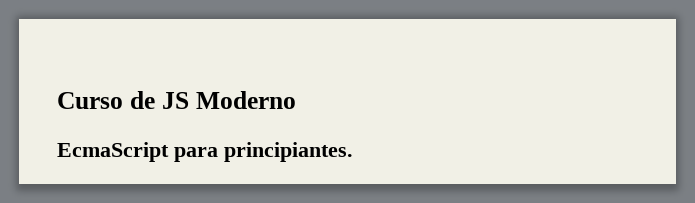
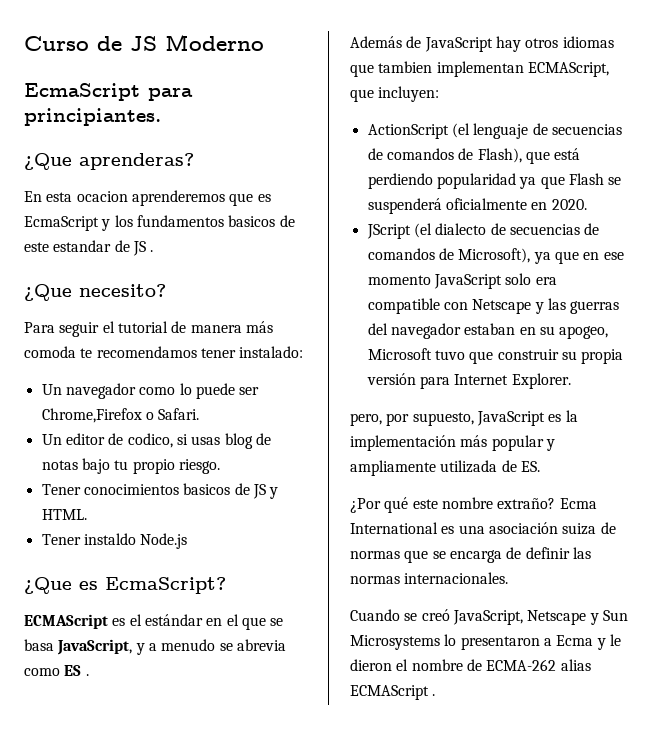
+ ¿Que aprenderas?
+ En esta ocacion aprenderemos que es EcmaScript y los fundamentos basicos de este estandar de JS .
+ ¿Que necesito?
+ Para seguir el tutorial de manera más comoda te recomendamos tener instalado:
+ Un navegador como lo puede ser Chrome,Firefox o Safari.
+ Un editor de codico, si usas blog de notas bajo tu propio riesgo.
+ Tener conocimientos basicos de JS y HTML.
+ Tener instaldo Node.js
+ ¿Que es EcmaScript?
+ ECMAScript es el estándar en el que se basa JavaScript, y a menudo se abrevia como ES .
+ Además de JavaScript hay otros idiomas que tambien implementan ECMAScript, que incluyen:
+ ActionScript (el lenguaje de secuencias de comandos de Flash), que está perdiendo popularidad ya que Flash se suspenderá oficialmente en 2020.
+ JScript (el dialecto de secuencias de comandos de Microsoft), ya que en ese momento JavaScript solo era compatible con Netscape y las guerras del navegador estaban en su apogeo, Microsoft tuvo que construir su propia versión para Internet Explorer.
+ pero, por supuesto, JavaScript es la implementación más popular y ampliamente utilizada de ES.
+ ¿Por qué este nombre extraño? Ecma International es una asociación suiza de normas que se encarga de definir las normas internacionales.
+ Cuando se creó JavaScript, Netscape y Sun Microsystems lo presentaron a Ecma y le dieron el nombre de ECMA-262 alias ECMAScript .

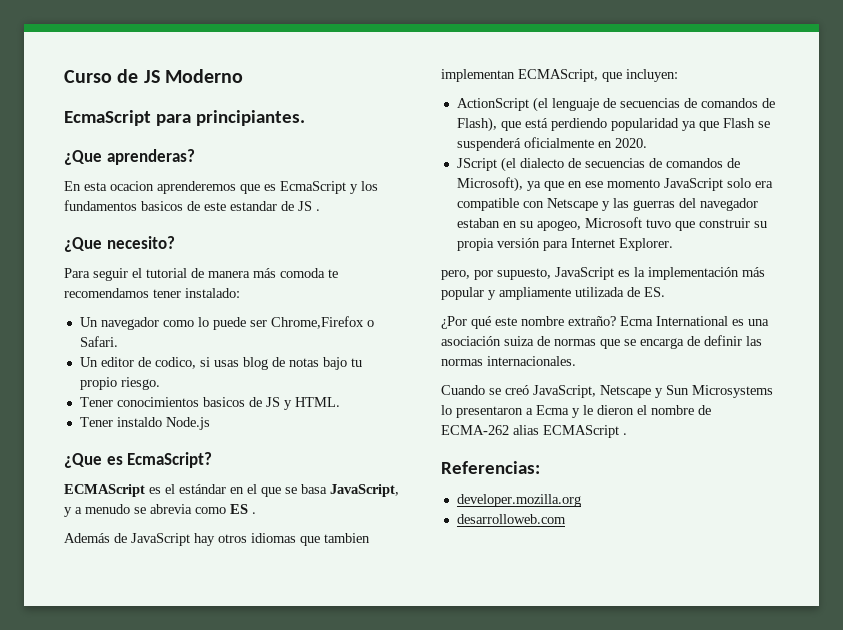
+ Referencias:
+ developer.mozilla.org
+ desarrolloweb.com

